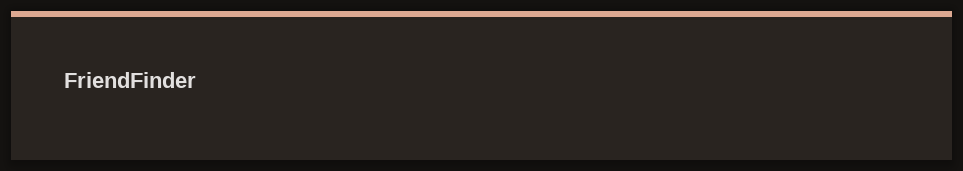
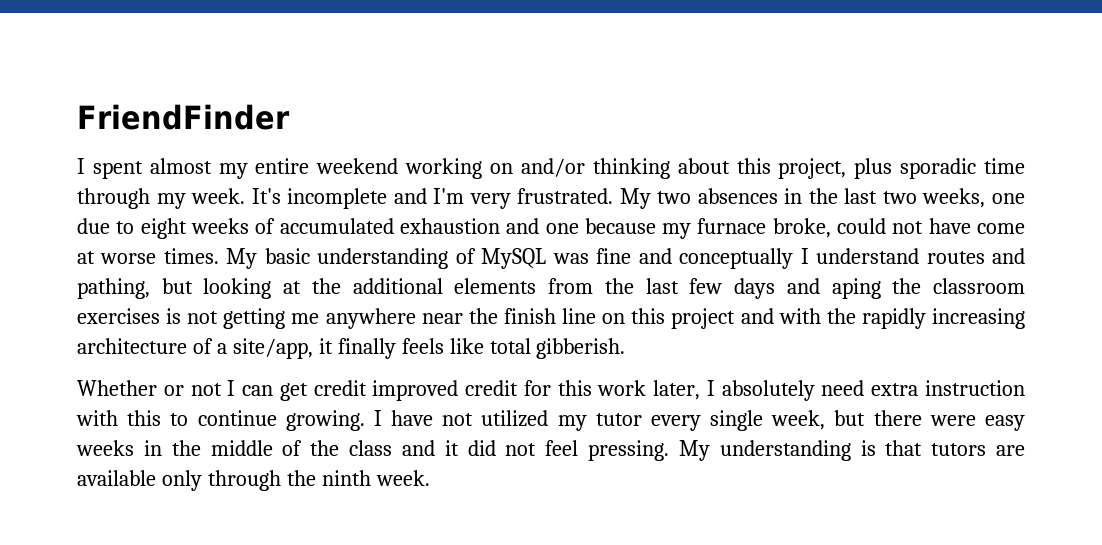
+ I spent almost my entire weekend working on and/or thinking about this project, plus sporadic time through my week. It's incomplete and I'm very frustrated. My two absences in the last two weeks, one due to eight weeks of accumulated exhaustion and one because my furnace broke, could not have come at worse times. My basic understanding of MySQL was fine and conceptually I understand routes and pathing, but looking at the additional elements from the last few days and aping the classroom exercises is not getting me anywhere near the finish line on this project and with the rapidly increasing architecture of a site/app, it finally feels like total gibberish.
+ Whether or not I can get credit improved credit for this work later, I absolutely need extra instruction with this to continue growing. I have not utilized my tutor every single week, but there were easy weeks in the middle of the class and it did not feel pressing. My understanding is that tutors are available only through the ninth week.

